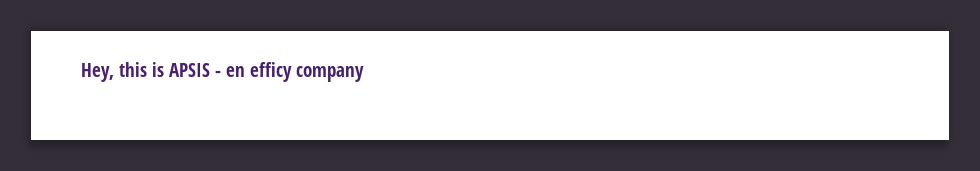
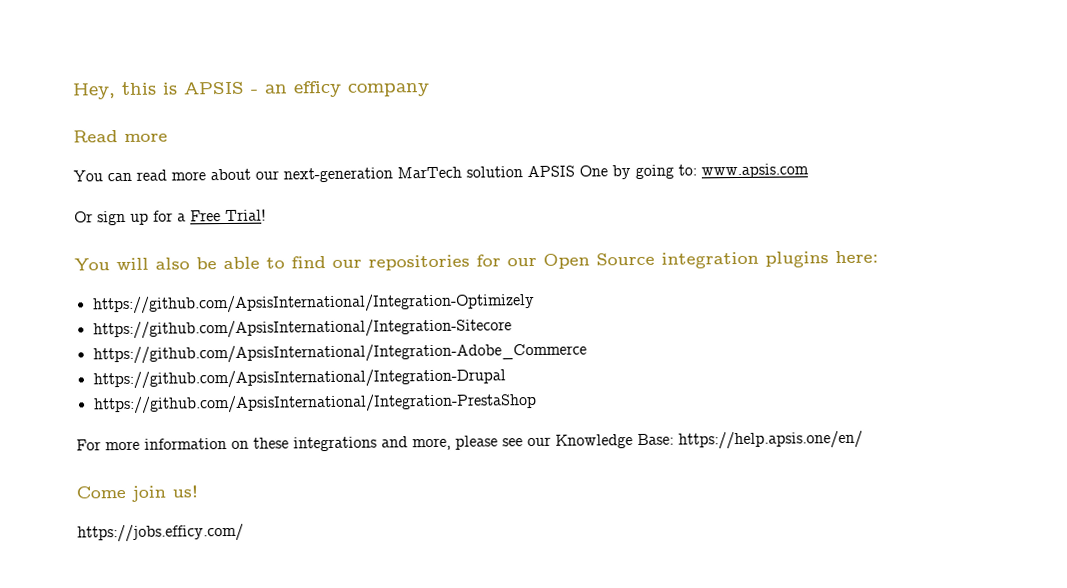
- Hey, this is APSIS - en efficy company
+ Hey, this is APSIS - an efficy company
+ Read more
+ You can read more about our next-generation MarTech solution APSIS One by going to: www.apsis.com
+ Or sign up for a Free Trial!
+ You will also be able to find our repositories for our Open Source integration plugins here:
+ https://github.com/ApsisInternational/Integration-Optimizely
+ https://github.com/ApsisInternational/Integration-Sitecore
+ https://github.com/ApsisInternational/Integration-Adobe_Commerce
+ https://github.com/ApsisInternational/Integration-Drupal
+ https://github.com/ApsisInternational/Integration-PrestaShop
+ For more information on these integrations and more, please see our Knowledge Base: https://help.apsis.one/en/
+ Come join us!
+ https://jobs.efficy.com/

